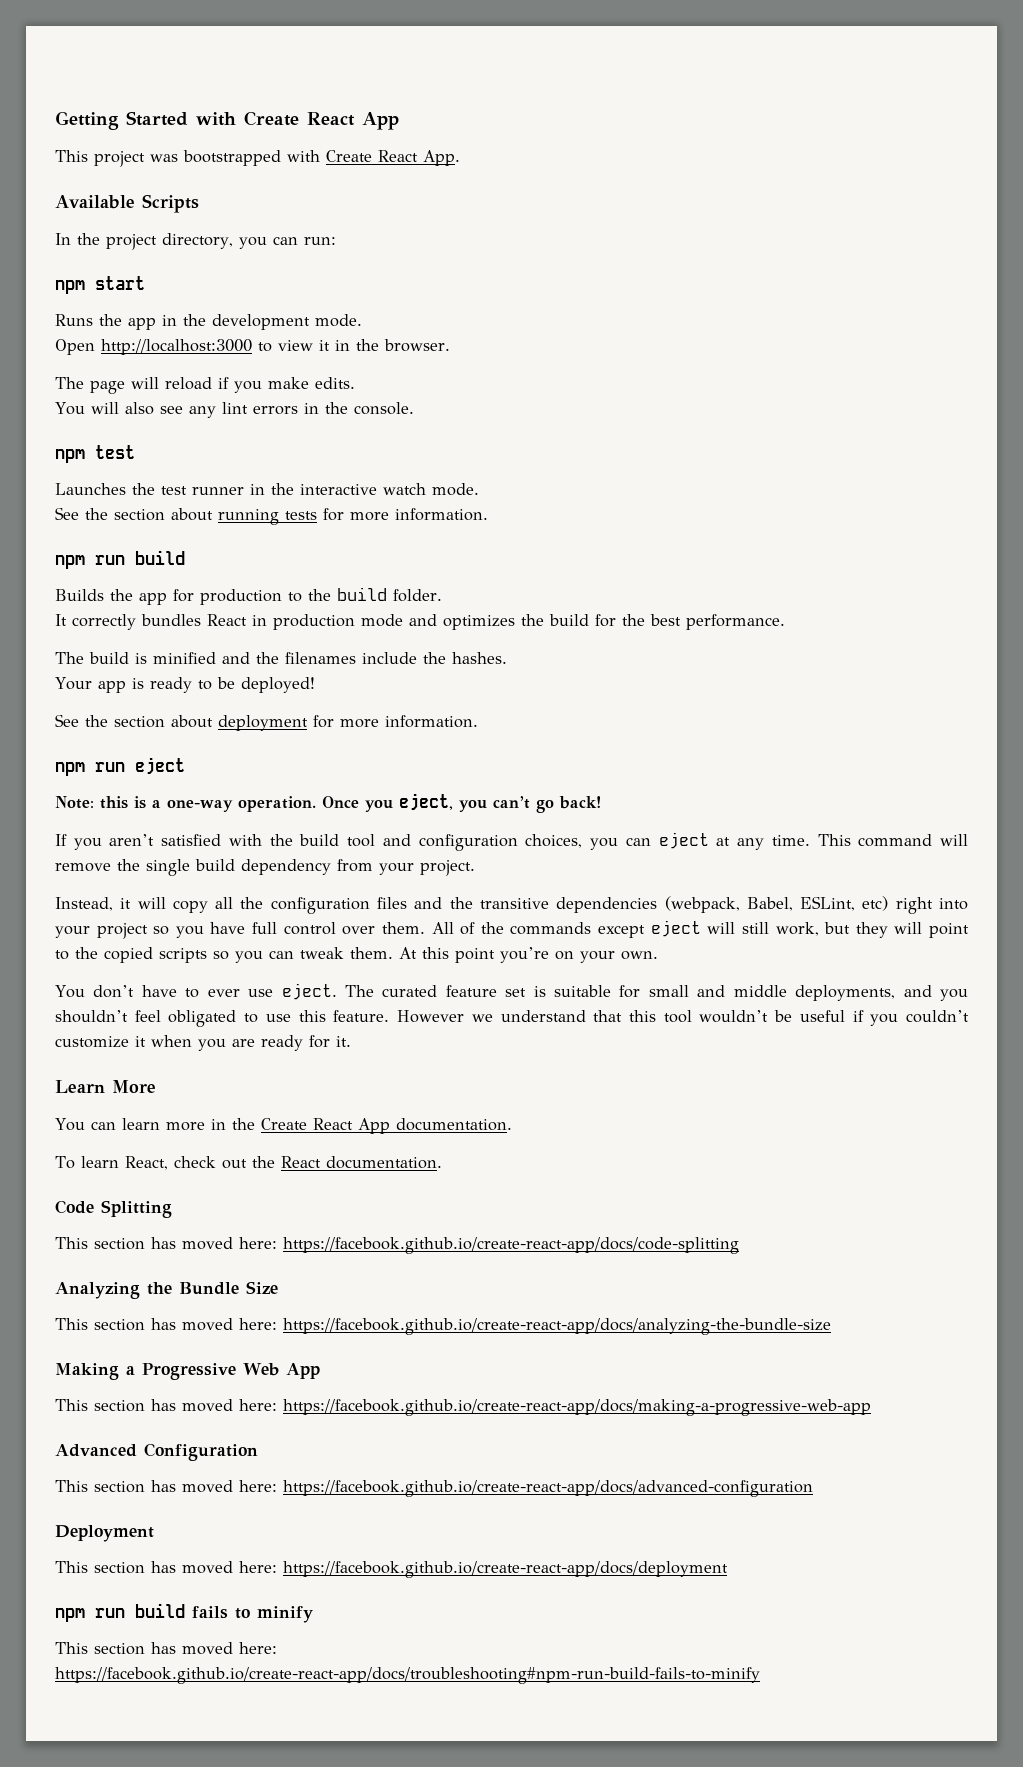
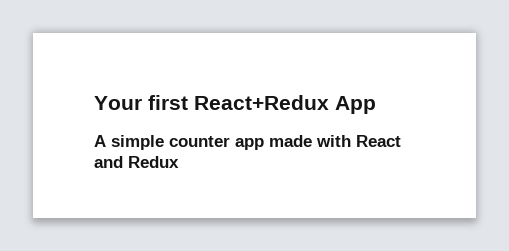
- Getting Started with Create React App
- This project was bootstrapped with Create React App.
- Available Scripts
- In the project directory, you can run:
- npm start
- Runs the app in the development mode.
- Open http://localhost:3000 to view it in the browser.
- The page will reload if you make edits.
- You will also see any lint errors in the console.
- npm test
- Launches the test runner in the interactive watch mode.
- See the section about running tests for more information.
- npm run build
- Builds the app for production to the build folder.
- It correctly bundles React in production mode and optimizes the build for the best performance.
- The build is minified and the filenames include the hashes.
- Your app is ready to be deployed!
- See the section about deployment for more information.
- npm run eject
- Note: this is a one-way operation. Once you eject, you can’t go back!
- If you aren’t satisfied with the build tool and configuration choices, you can eject at any time. This command will remove the single build dependency from your project.
- Instead, it will copy all the configuration files and the transitive dependencies (webpack, Babel, ESLint, etc) right into your project so you have full control over them. All of the commands except eject will still work, but they will point to the copied scripts so you can tweak them. At this point you’re on your own.
- You don’t have to ever use eject. The curated feature set is suitable for small and middle deployments, and you shouldn’t feel obligated to use this feature. However we understand that this tool wouldn’t be useful if you couldn’t customize it when you are ready for it.
- Learn More
- You can learn more in the Create React App documentation.
- To learn React, check out the React documentation.
- Code Splitting
- This section has moved here: https://facebook.github.io/create-react-app/docs/code-splitting
- Analyzing the Bundle Size
- This section has moved here: https://facebook.github.io/create-react-app/docs/analyzing-the-bundle-size
- Making a Progressive Web App
- This section has moved here: https://facebook.github.io/create-react-app/docs/making-a-progressive-web-app
- Advanced Configuration
- This section has moved here: https://facebook.github.io/create-react-app/docs/advanced-configuration
- Deployment
- This section has moved here: https://facebook.github.io/create-react-app/docs/deployment
- npm run build fails to minify
- This section has moved here: https://facebook.github.io/create-react-app/docs/troubleshooting#npm-run-build-fails-to-minify
+ Your first React+Redux App
+ A simple counter app made with React and Redux

